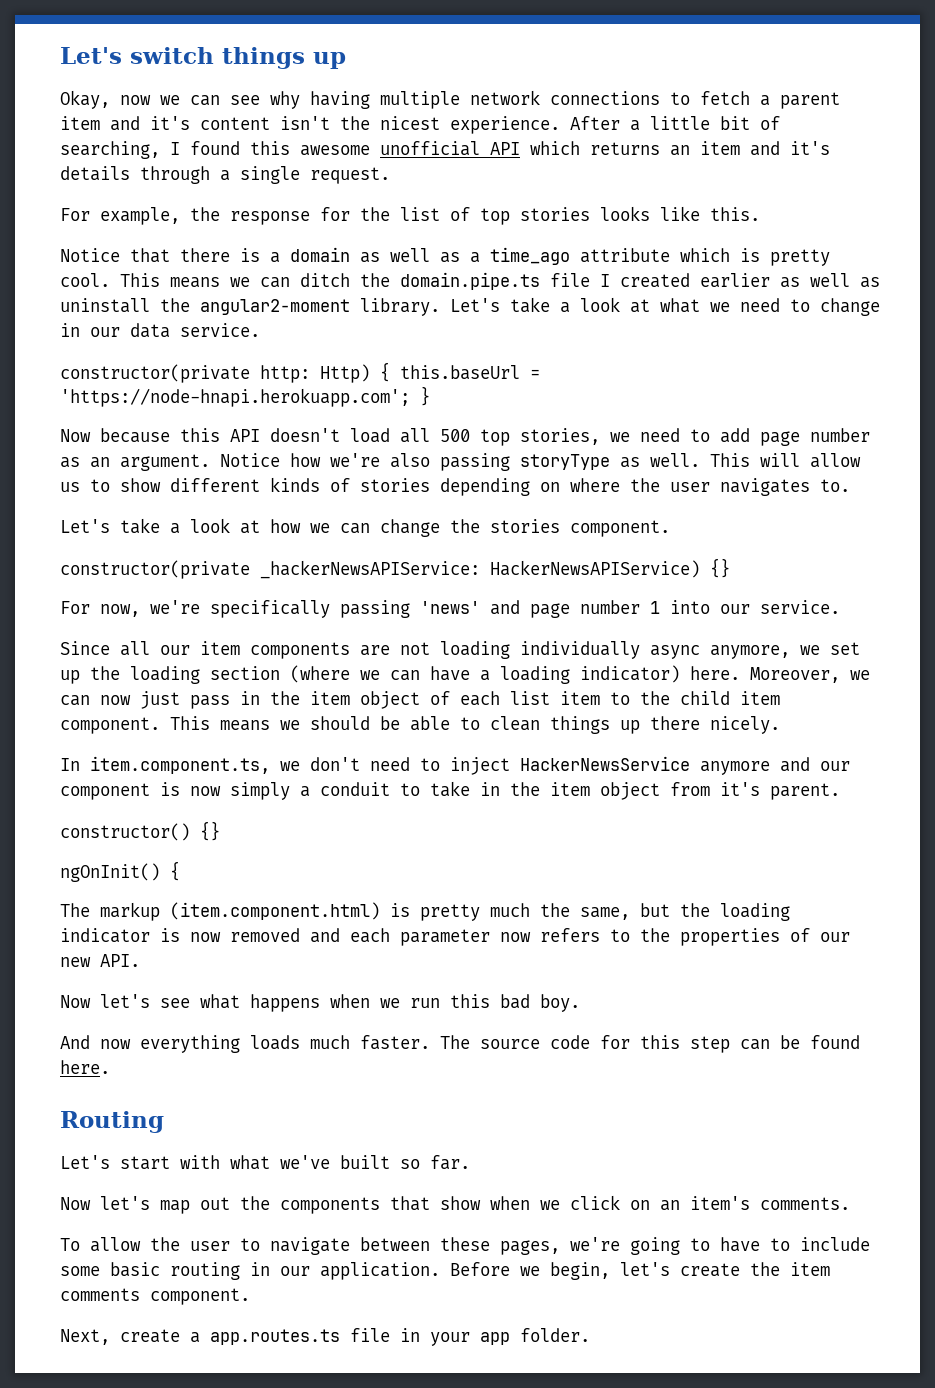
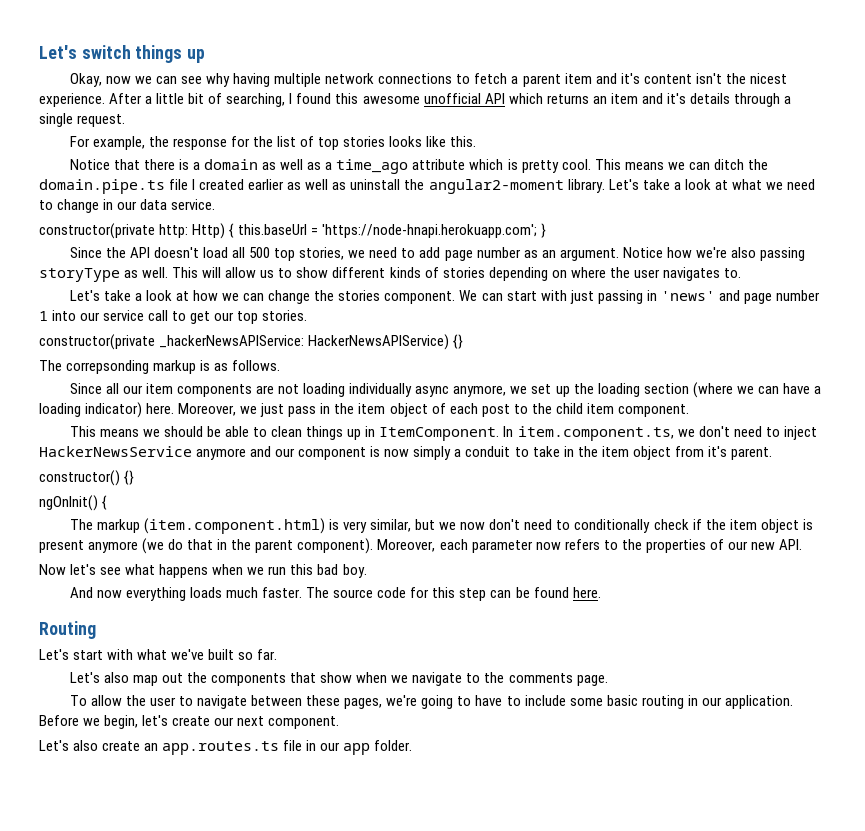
- Now because this API doesn't load all 500 top stories, we need to add page number as an argument.
+ Since the API doesn't load all 500 top stories, we need to add page number as an argument.
- Let's take a look at how we can change the stories component.
+ Let's take a look at how we can change the stories component. We can start with just passing in 'news' and page number 1 into our service call to get our top stories.
  constructor(private _hackerNewsAPIService: HackerNewsAPIService) {}
- For now, we're specifically passing 'news' and page number 1 into our service.
+ The correpsonding markup is as follows.
- Moreover, we can now just pass in the item object of each list item to the child item component. This means we should be able to clean things up there nicely.
- In item.component.ts, we don't need to inject HackerNewsService anymore and our component is now simply a conduit to take in the item object from it's parent.
+ Moreover, we just pass in the item object of each post to the child item component.
+ This means we should be able to clean things up in ItemComponent. In item.component.ts, we don't need to inject HackerNewsService anymore and our component is now simply a conduit to take in the item object from it's parent.
- The markup (item.component.html) is pretty much the same, but the loading indicator is now removed and each parameter now refers to the properties of our new API.
+ The markup (item.component.html) is very similar, but we now don't need to conditionally check if the item object is present anymore (we do that in the parent component). Moreover, each parameter now refers to the properties of our new API.
- Now let's map out the components that show when we click on an item's comments.
+ Let's also map out the components that show when we navigate to the comments page.
- Before we begin, let's create the item comments component.
- Next, create a app.routes.ts file in your app folder.
+ Before we begin, let's create our next component.
+ Let's also create an app.routes.ts file in our app folder.

